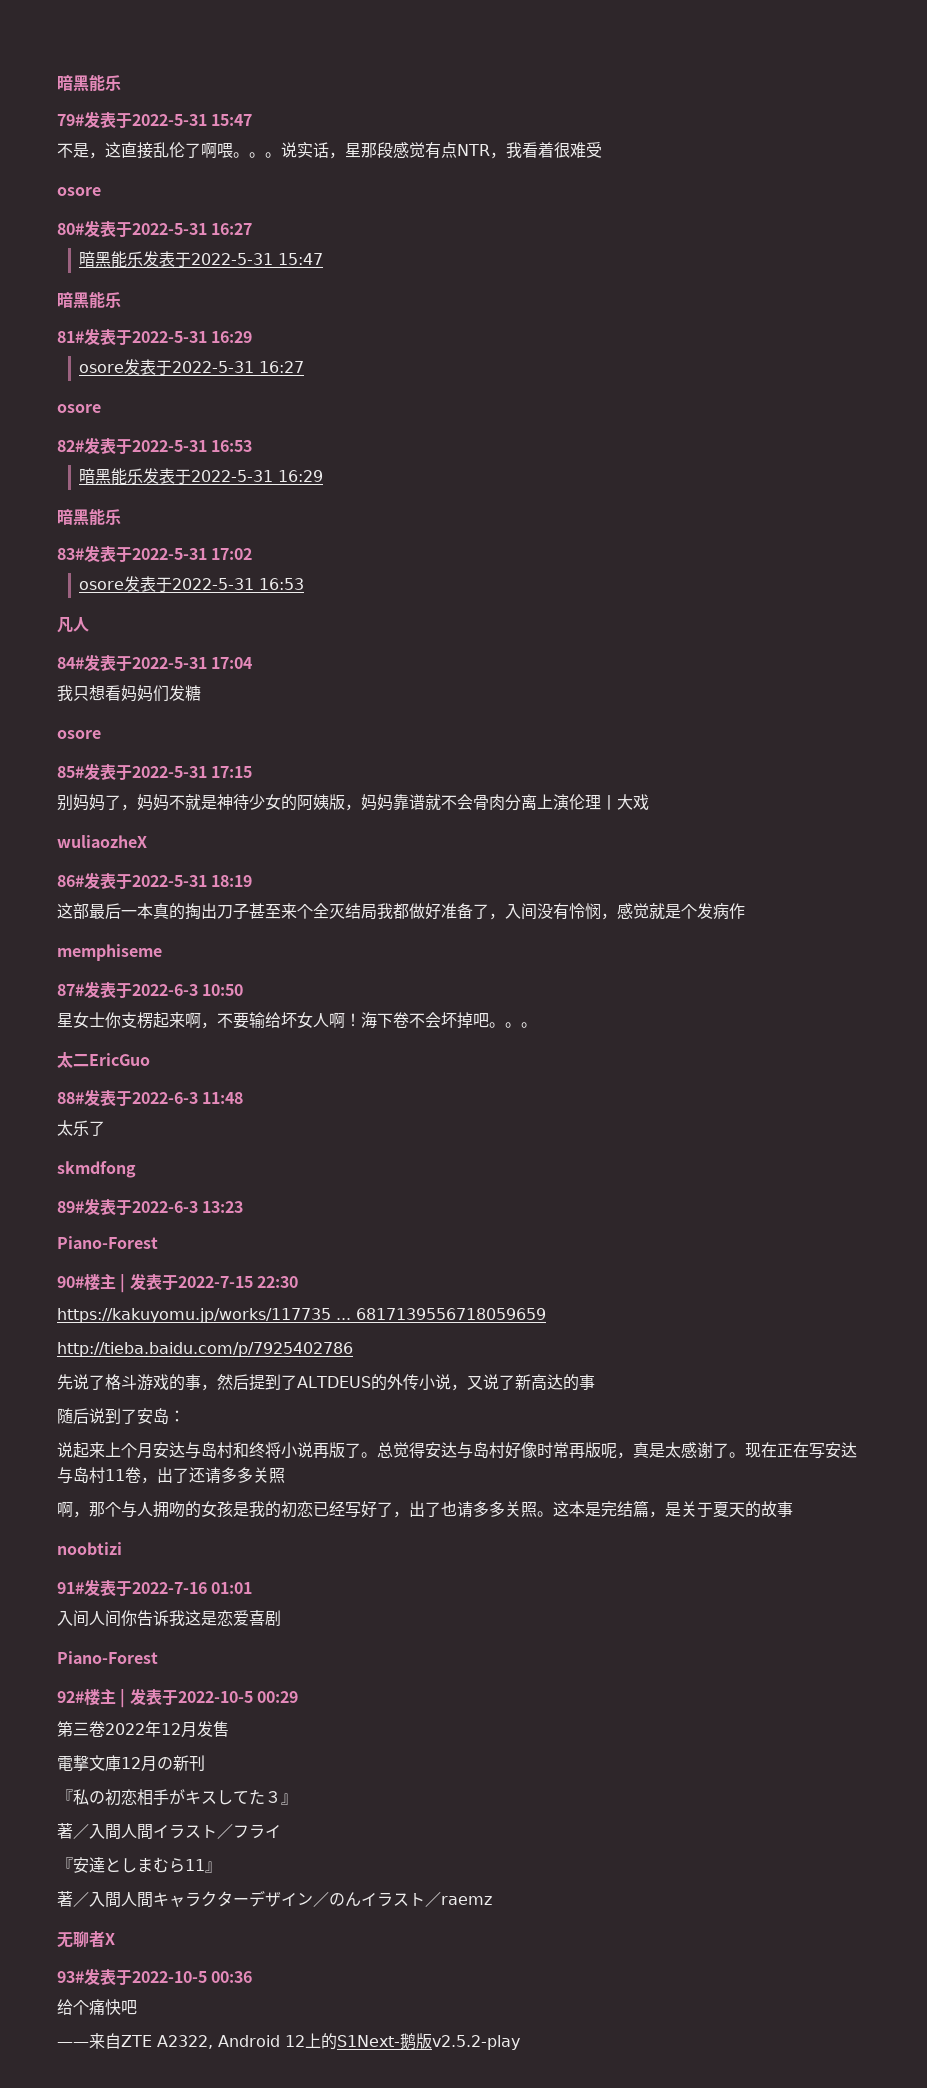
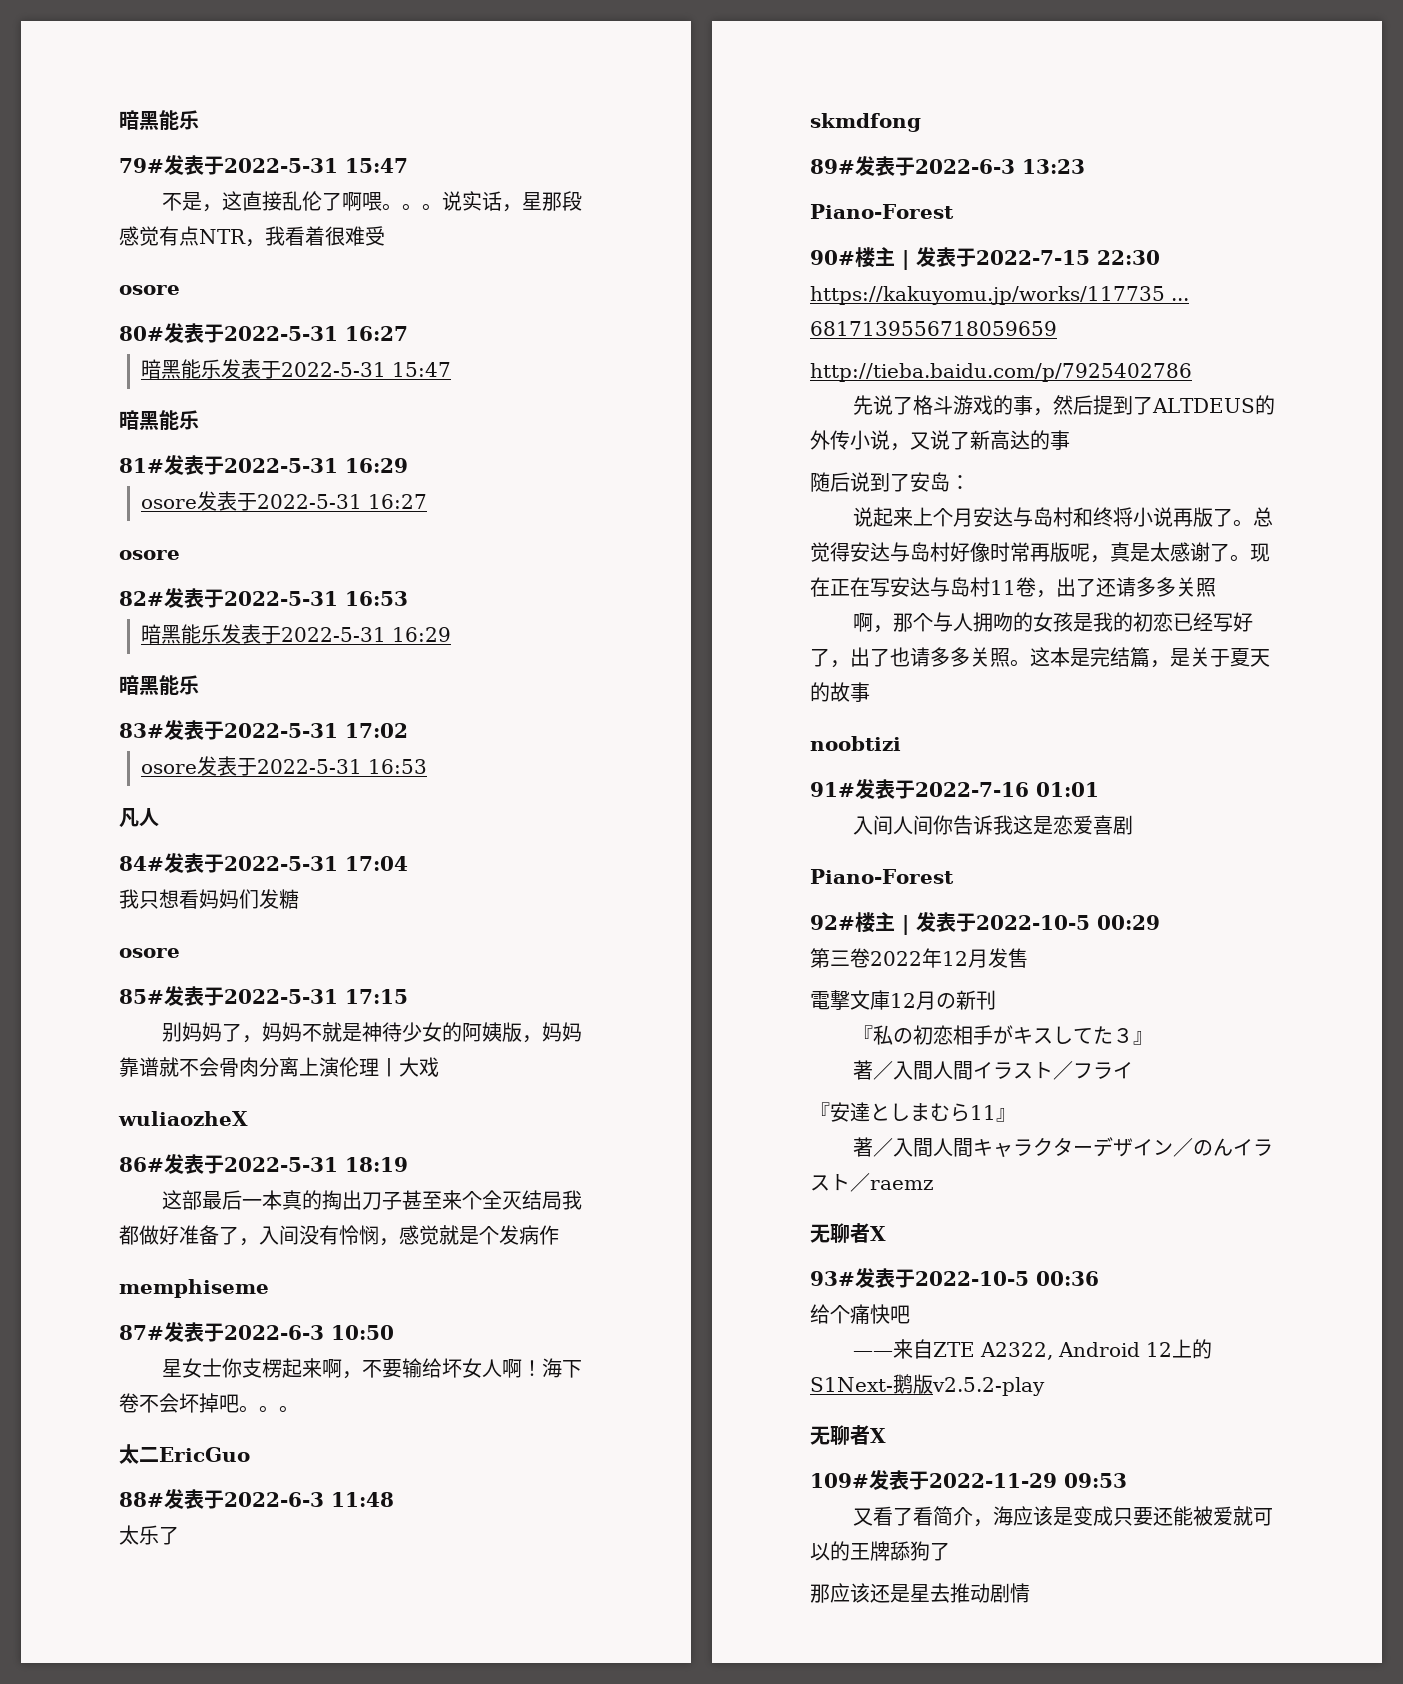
  ——来自ZTE A2322, Android 12上的S1Next-鹅版v2.5.2-play
+ 无聊者X
+ 109#发表于2022-11-29 09:53
+ 又看了看简介，海应该是变成只要还能被爱就可以的王牌舔狗了
+ 那应该还是星去推动剧情

